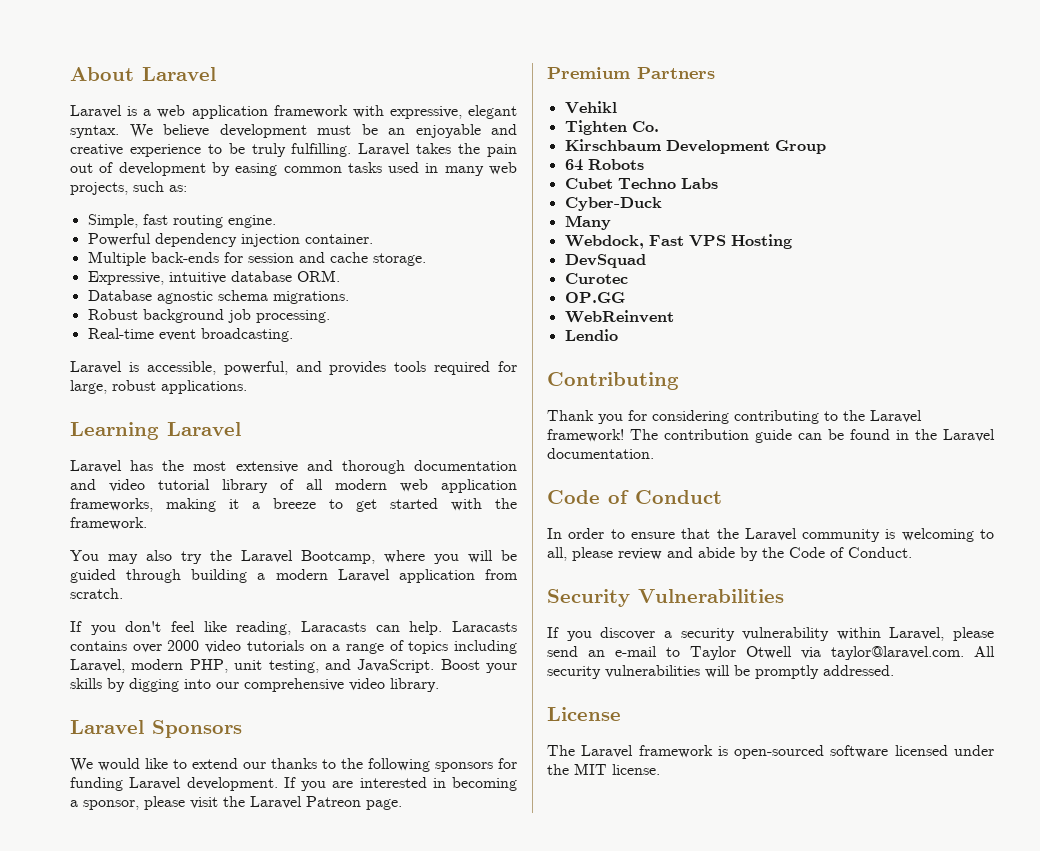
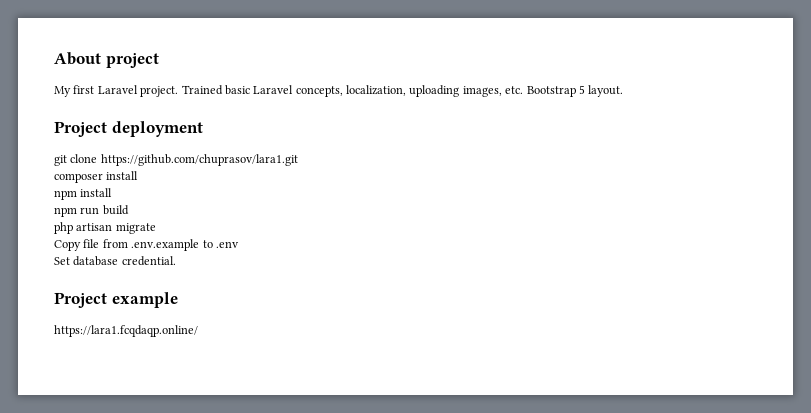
- About Laravel
- Laravel is a web application framework with expressive, elegant syntax. We believe development must be an enjoyable and creative experience to be truly fulfilling. Laravel takes the pain out of development by easing common tasks used in many web projects, such as:
- Simple, fast routing engine.
- Powerful dependency injection container.
- Multiple back-ends for session and cache storage.
- Expressive, intuitive database ORM.
- Database agnostic schema migrations.
- Robust background job processing.
- Real-time event broadcasting.
- Laravel is accessible, powerful, and provides tools required for large, robust applications.
- Learning Laravel
- Laravel has the most extensive and thorough documentation and video tutorial library of all modern web application frameworks, making it a breeze to get started with the framework.
- You may also try the Laravel Bootcamp, where you will be guided through building a modern Laravel application from scratch.
- If you don't feel like reading, Laracasts can help. Laracasts contains over 2000 video tutorials on a range of topics including Laravel, modern PHP, unit testing, and JavaScript. Boost your skills by digging into our comprehensive video library.
- Laravel Sponsors
- We would like to extend our thanks to the following sponsors for funding Laravel development. If you are interested in becoming a sponsor, please visit the Laravel Patreon page.
- Premium Partners
- Vehikl
- Tighten Co.
- Kirschbaum Development Group
- 64 Robots
- Cubet Techno Labs
- Cyber-Duck
- Many
- Webdock, Fast VPS Hosting
- DevSquad
- Curotec
- OP.GG
- WebReinvent
- Lendio
- Contributing
- Thank you for considering contributing to the Laravel framework! The contribution guide can be found in the Laravel documentation.
- Code of Conduct
- In order to ensure that the Laravel community is welcoming to all, please review and abide by the Code of Conduct.
- Security Vulnerabilities
- If you discover a security vulnerability within Laravel, please send an e-mail to Taylor Otwell via taylor@laravel.com. All security vulnerabilities will be promptly addressed.
- License
- The Laravel framework is open-sourced software licensed under the MIT license.
+ About project
+ My first Laravel project. Trained basic Laravel concepts, localization, uploading images, etc. Bootstrap 5 layout.
+ Project deployment
+ git clone https://github.com/chuprasov/lara1.git
+ composer install
+ npm install
+ npm run build
+ php artisan migrate
+ Copy file from .env.example to .env
+ Set database credential.
+ Project example
+ https://lara1.fcqdaqp.online/

